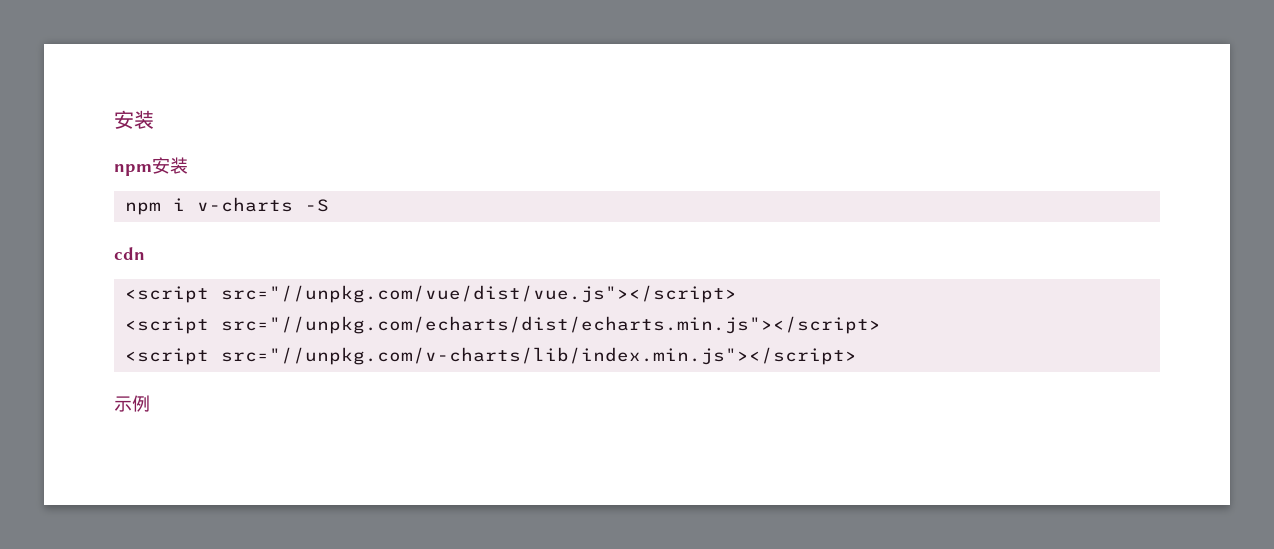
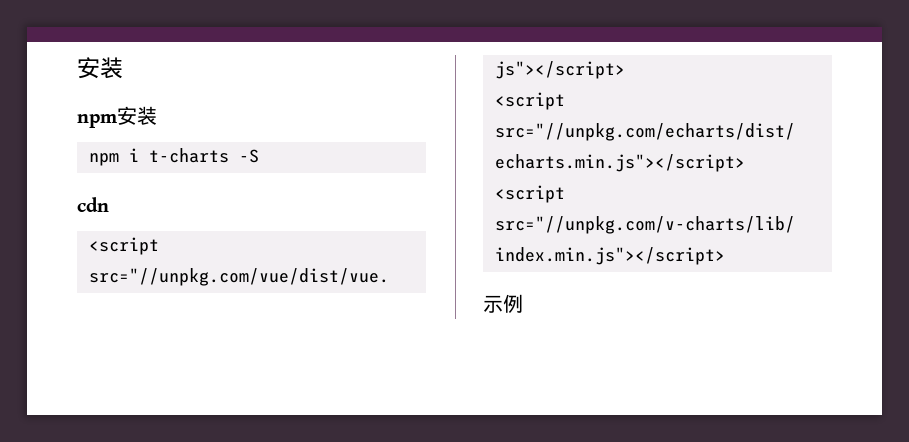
- npm i v-charts -S
+ npm i t-charts -S

